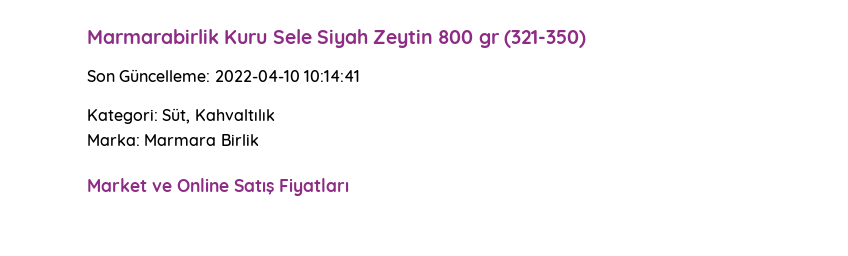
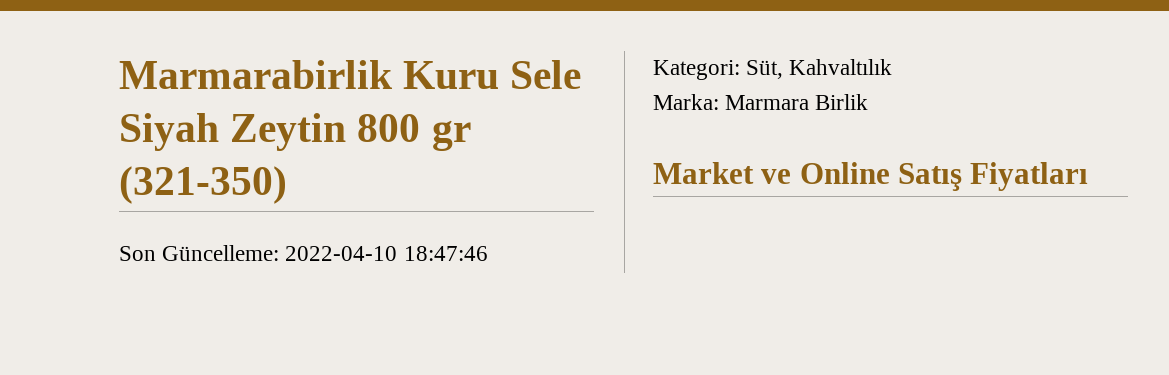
- Son Güncelleme: 2022-04-10 10:14:41
+ Son Güncelleme: 2022-04-10 18:47:46

